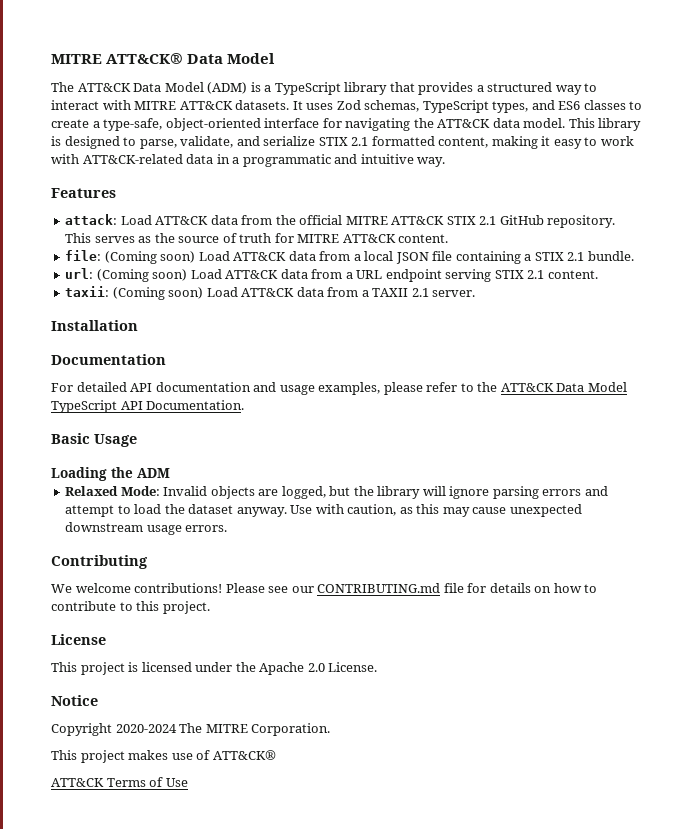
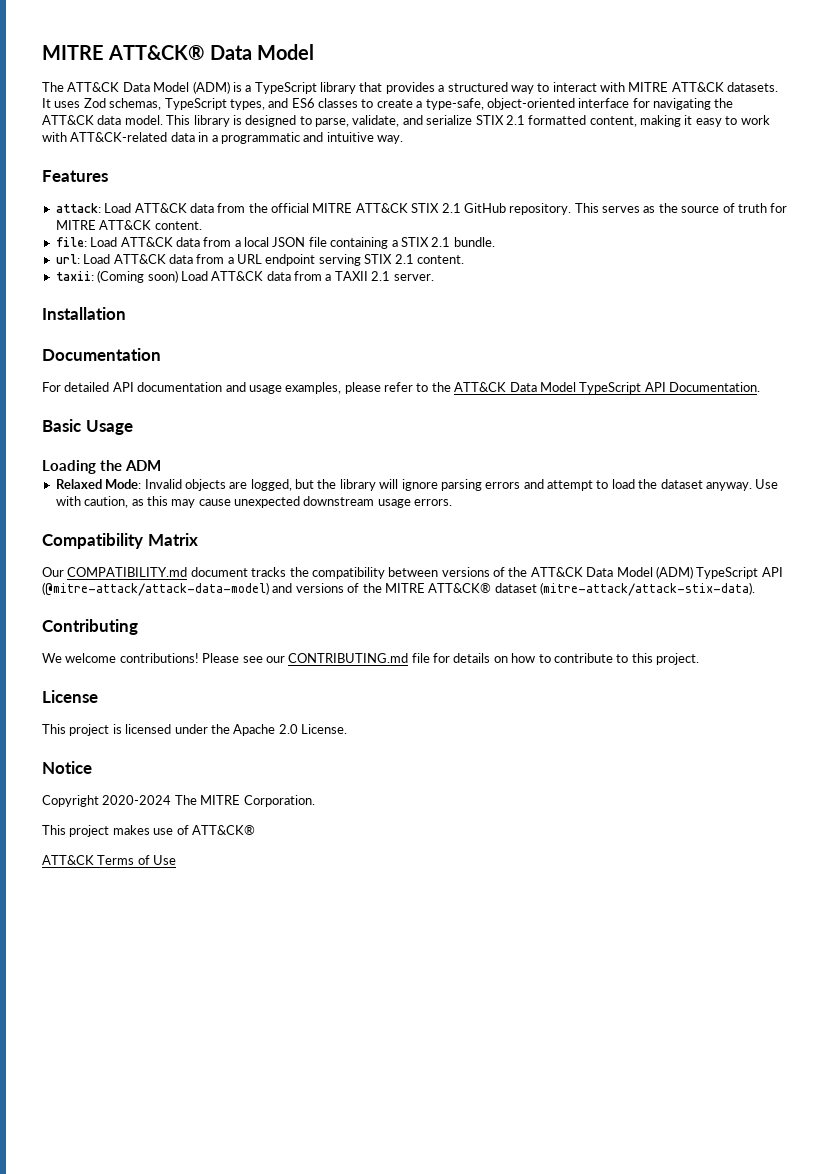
- file: (Coming soon) Load ATT&CK data from a local JSON file containing a STIX 2.1 bundle.
+ file: Load ATT&CK data from a local JSON file containing a STIX 2.1 bundle.
- url: (Coming soon) Load ATT&CK data from a URL endpoint serving STIX 2.1 content.
+ url: Load ATT&CK data from a URL endpoint serving STIX 2.1 content.
+ Compatibility Matrix
+ Our COMPATIBILITY.md document tracks the compatibility between versions of the ATT&CK Data Model (ADM) TypeScript API (@mitre-attack/attack-data-model) and versions of the MITRE ATT&CK® dataset (mitre-attack/attack-stix-data).

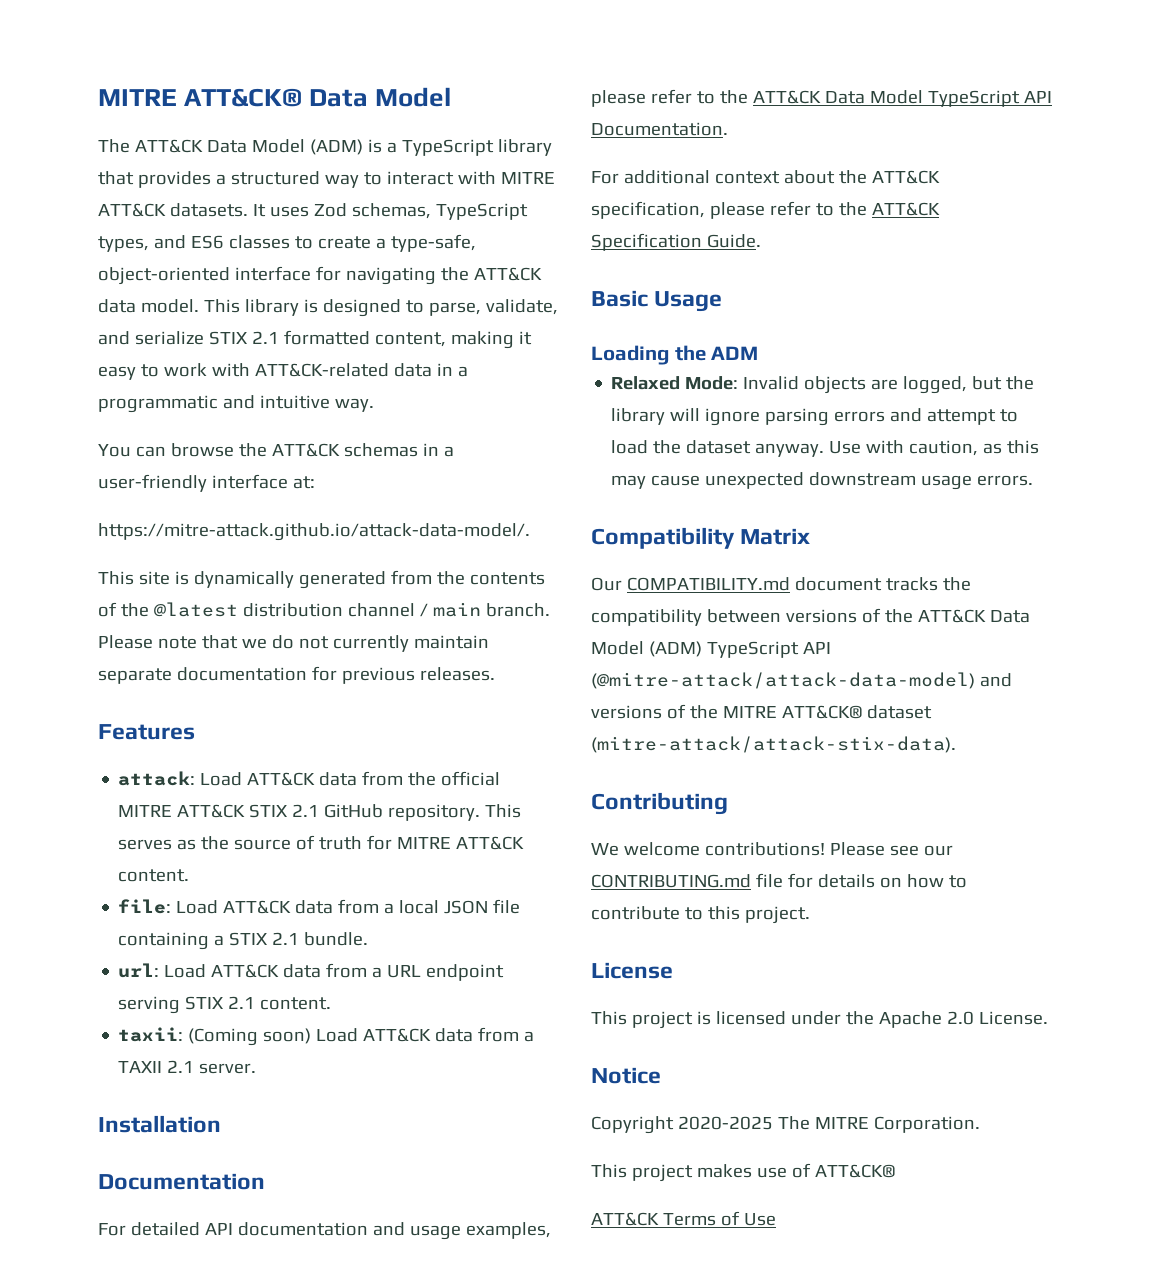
+ You can browse the ATT&CK schemas in a user-friendly interface at:
+ https://mitre-attack.github.io/attack-data-model/.
+ This site is dynamically generated from the contents of the @latest distribution channel / main branch. Please note that we do not currently maintain separate documentation for previous releases.
+ For additional context about the ATT&CK specification, please refer to the ATT&CK Specification Guide.
- Copyright 2020-2024 The MITRE Corporation.
+ Copyright 2020-2025 The MITRE Corporation.

